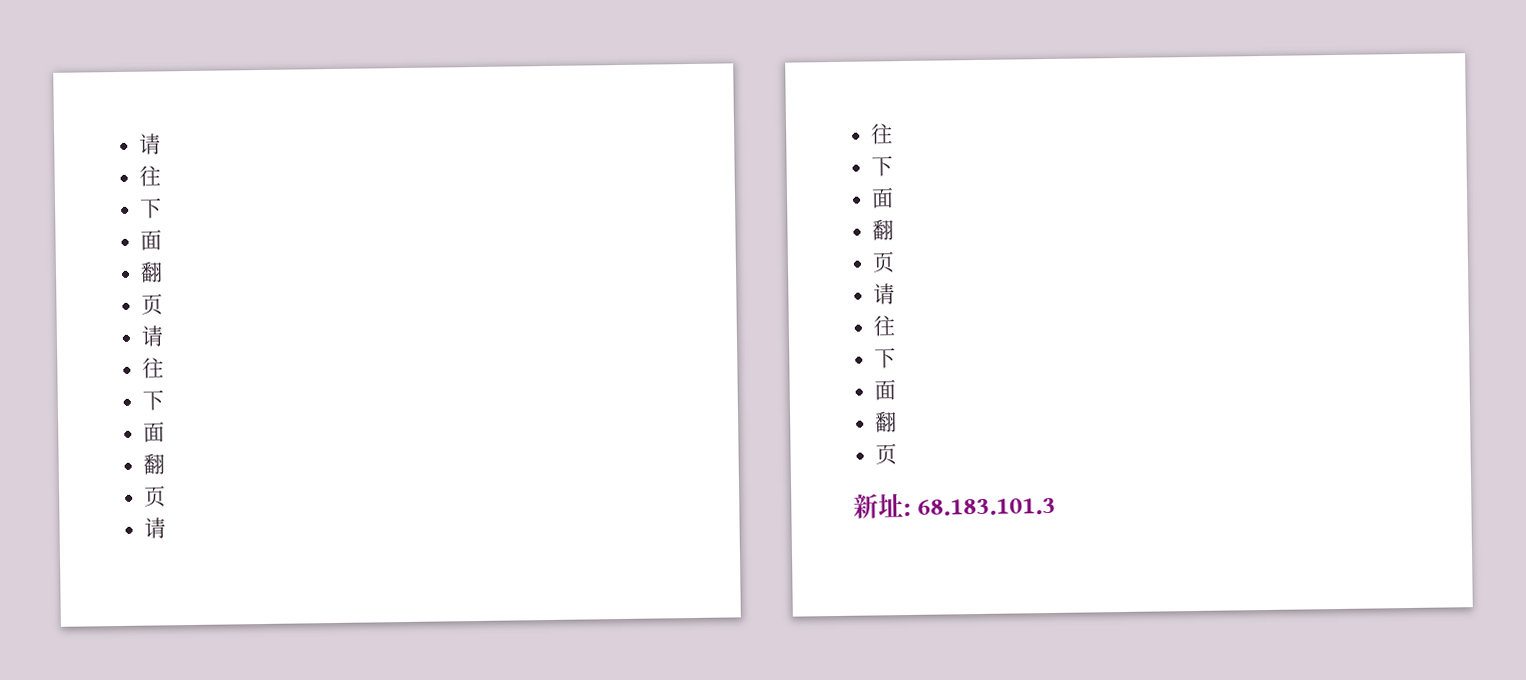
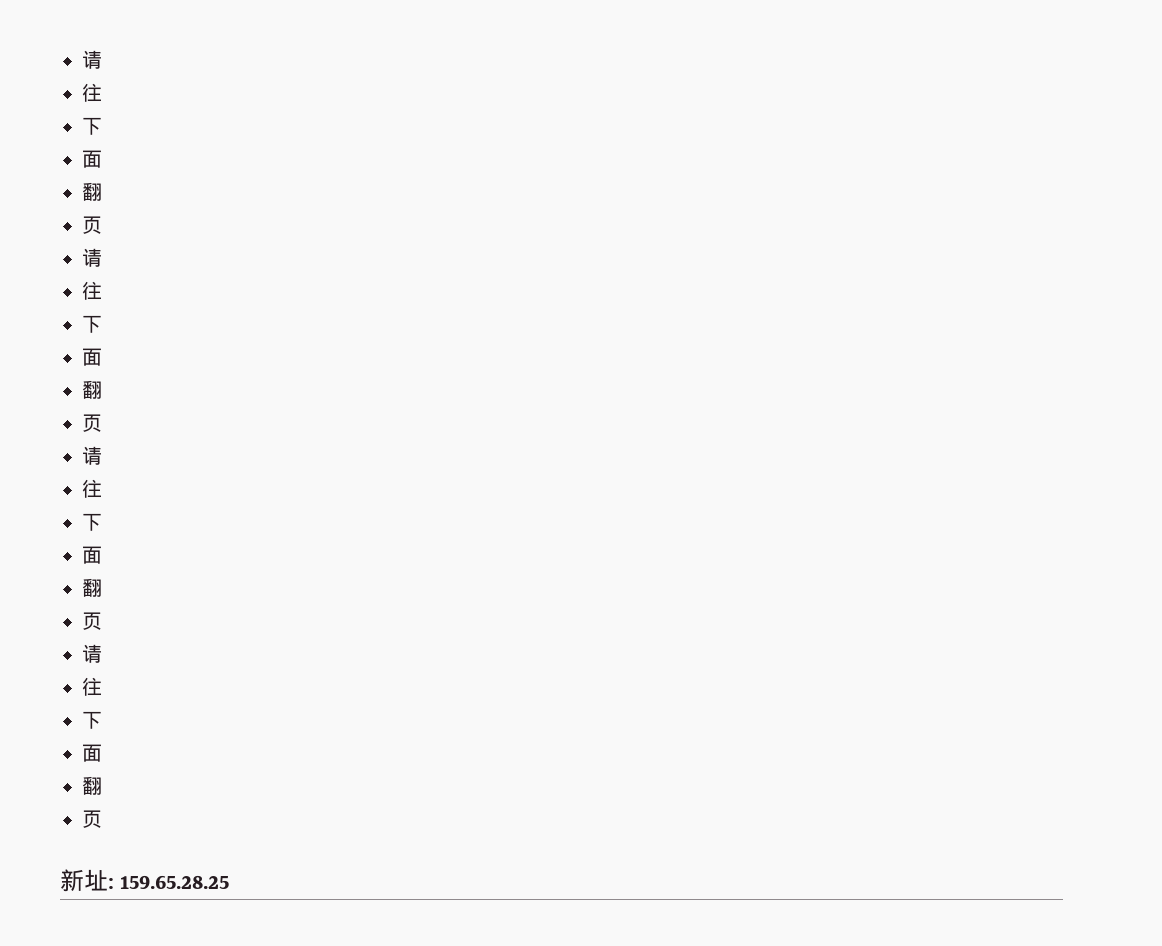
- 新址: 68.183.101.3
+ 新址: 159.65.28.25

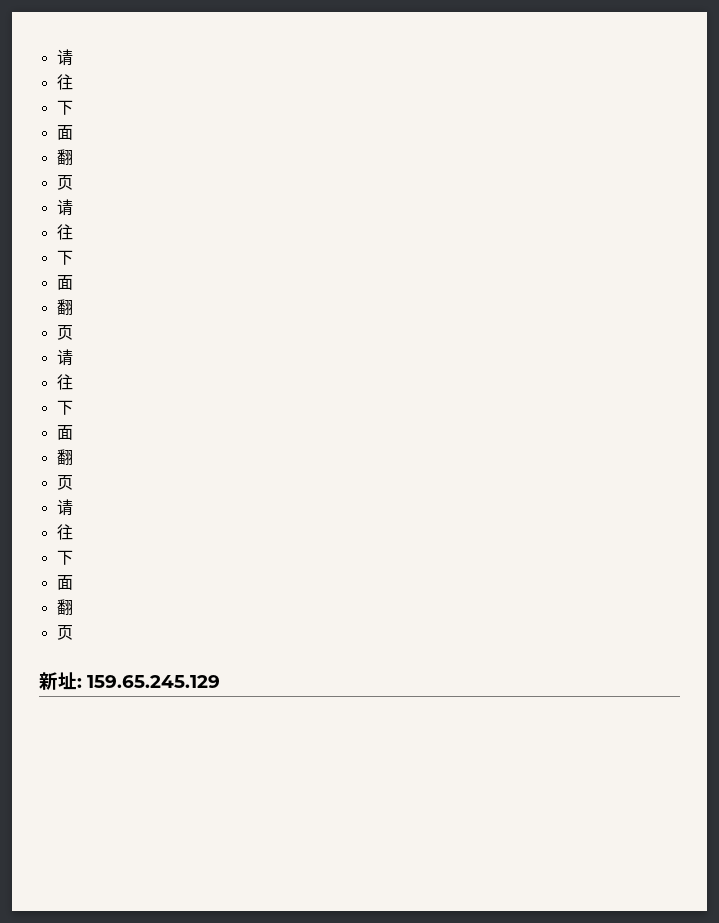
- 新址: 159.65.28.25
+ 新址: 159.65.245.129

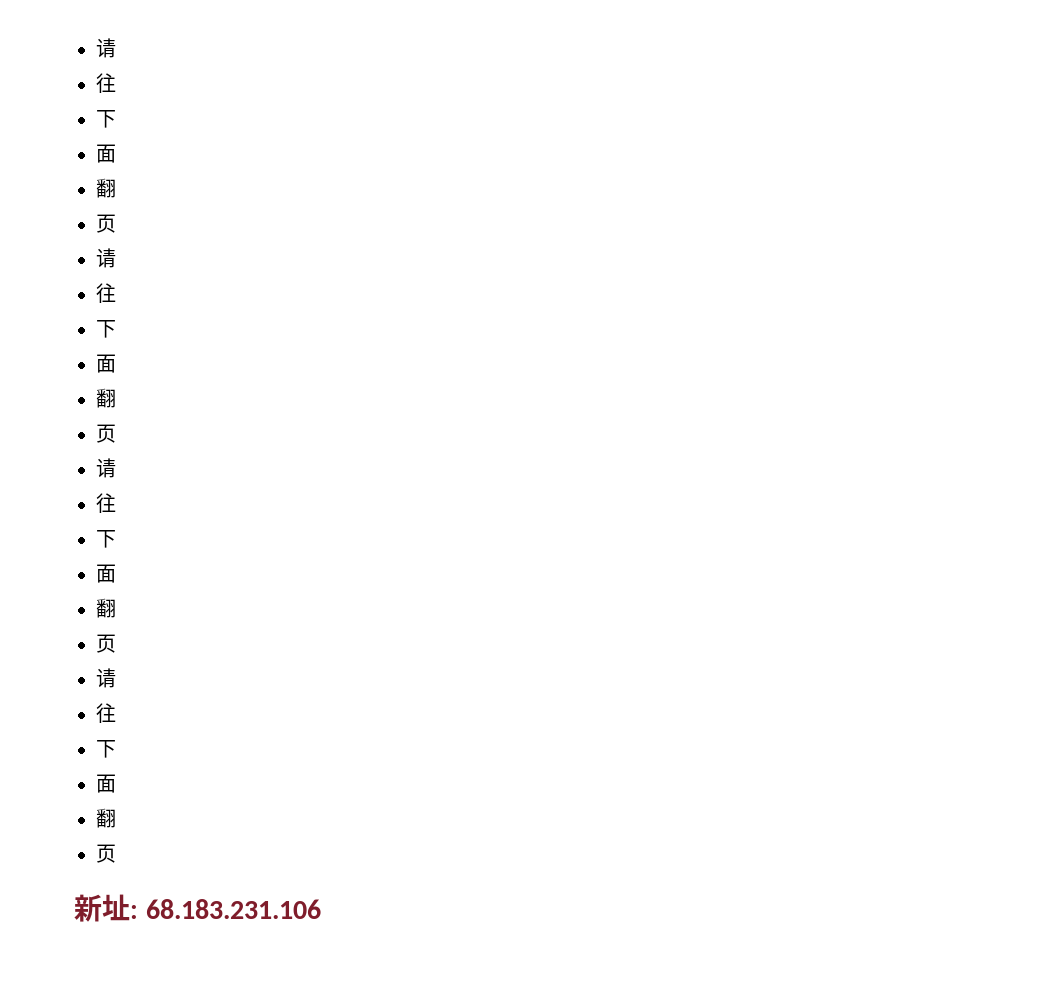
- 新址: 159.65.245.129
+ 新址: 68.183.231.106

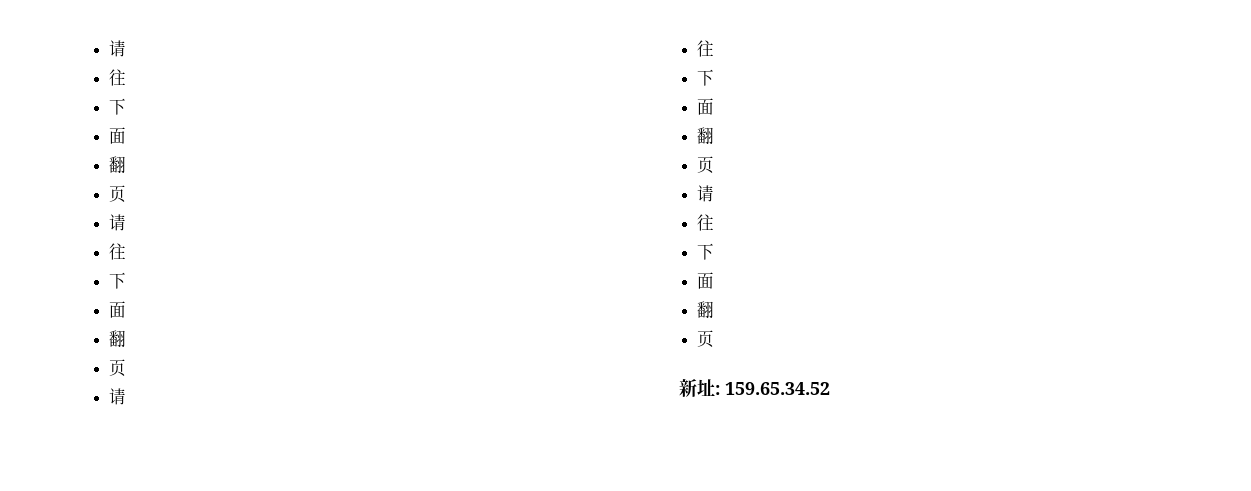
- 新址: 68.183.231.106
+ 新址: 159.65.34.52

